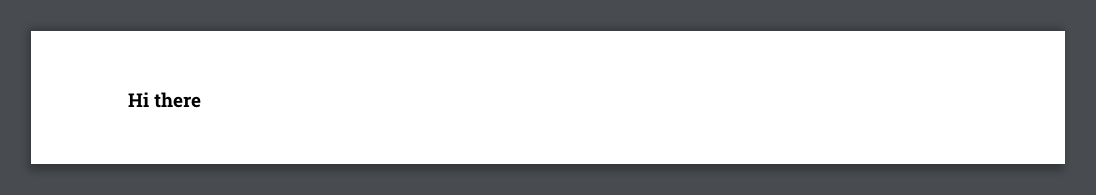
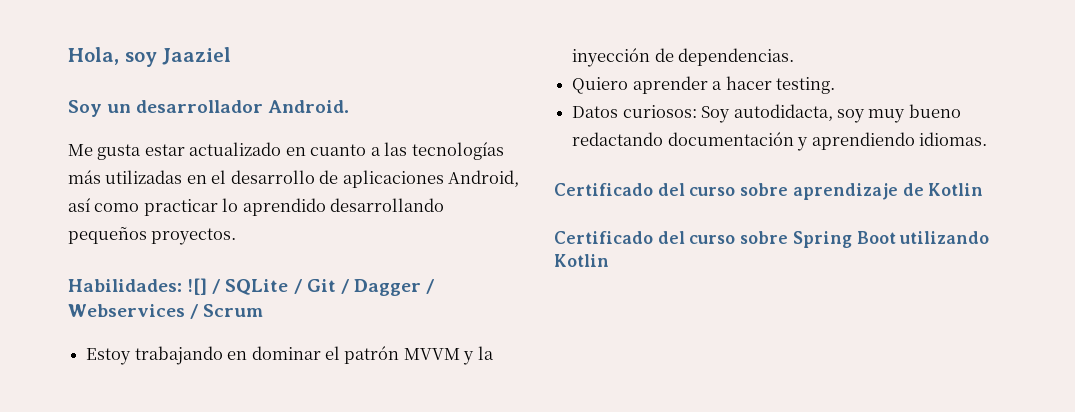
- Hi there
+ Hola, soy Jaaziel
+ Soy un desarrollador Android.
+ Me gusta estar actualizado en cuanto a las tecnologías más utilizadas en el desarrollo de aplicaciones Android, así como practicar lo aprendido desarrollando pequeños proyectos.
+ Habilidades: ![] / SQLite / Git / Dagger / Webservices / Scrum
+ Estoy trabajando en dominar el patrón MVVM y la inyección de dependencias.
+ Quiero aprender a hacer testing.
+ Datos curiosos: Soy autodidacta, soy muy bueno redactando documentación y aprendiendo idiomas.
+ Certificado del curso sobre aprendizaje de Kotlin
+ Certificado del curso sobre Spring Boot utilizando Kotlin

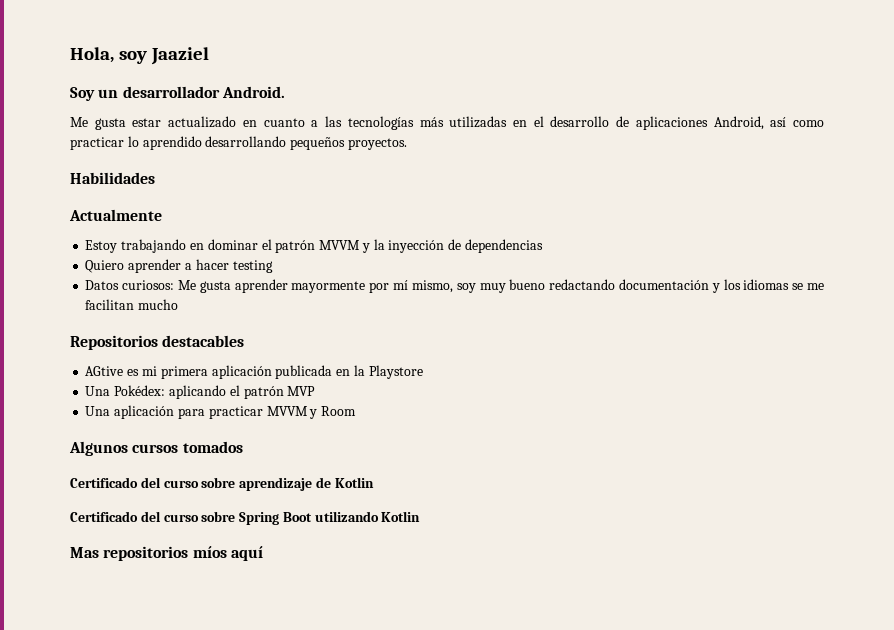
- Habilidades: ![] / SQLite / Git / Dagger / Webservices / Scrum
+ Habilidades
+ Actualmente
- Estoy trabajando en dominar el patrón MVVM y la inyección de dependencias.
+ Estoy trabajando en dominar el patrón MVVM y la inyección de dependencias
- Quiero aprender a hacer testing.
+ Quiero aprender a hacer testing
- Datos curiosos: Soy autodidacta, soy muy bueno redactando documentación y aprendiendo idiomas.
+ Datos curiosos: Me gusta aprender mayormente por mí mismo, soy muy bueno redactando documentación y los idiomas se me facilitan mucho
+ Repositorios destacables
+ AGtive es mi primera aplicación publicada en la Playstore
+ Una Pokédex: aplicando el patrón MVP
+ Una aplicación para practicar MVVM y Room
+ Algunos cursos tomados
+ Mas repositorios míos aquí

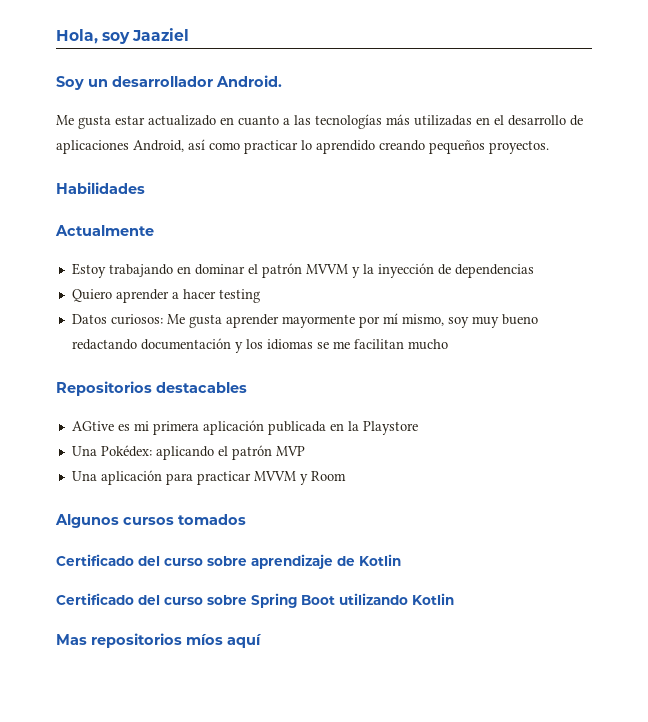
- Me gusta estar actualizado en cuanto a las tecnologías más utilizadas en el desarrollo de aplicaciones Android, así como practicar lo aprendido desarrollando pequeños proyectos.
+ Me gusta estar actualizado en cuanto a las tecnologías más utilizadas en el desarrollo de aplicaciones Android, así como practicar lo aprendido creando pequeños proyectos.

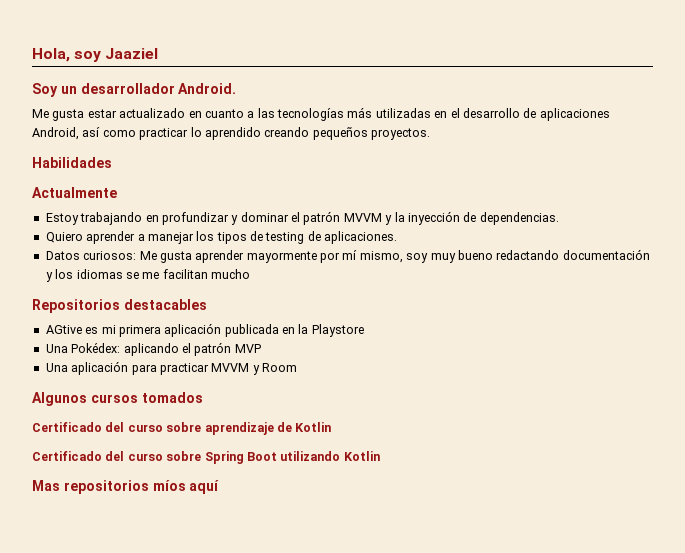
- Estoy trabajando en dominar el patrón MVVM y la inyección de dependencias
+ Estoy trabajando en profundizar y dominar el patrón MVVM y la inyección de dependencias.
- Quiero aprender a hacer testing
+ Quiero aprender a manejar los tipos de testing de aplicaciones.

